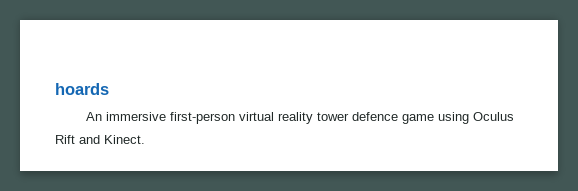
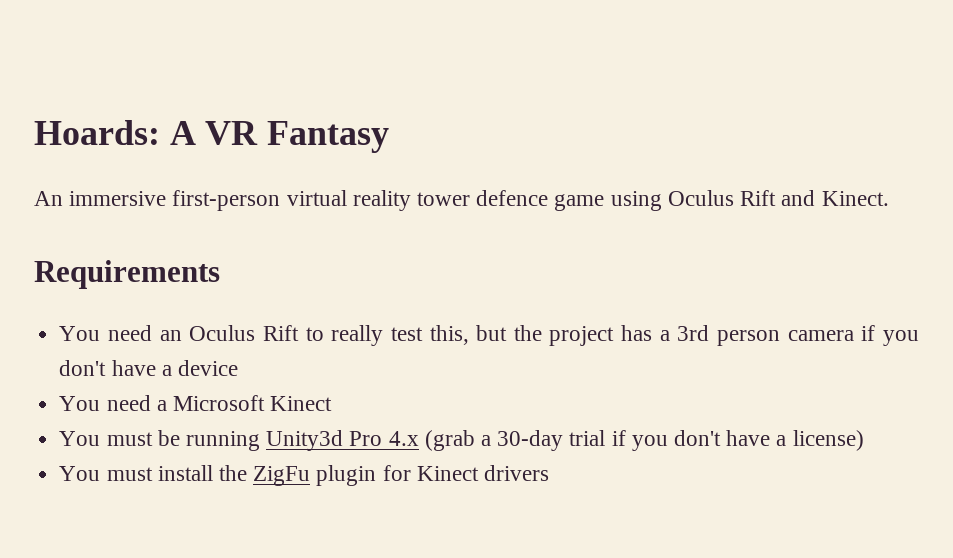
- hoards
+ Hoards: A VR Fantasy
+ Requirements
+ You need an Oculus Rift to really test this, but the project has a 3rd person camera if you don't have a device
+ You need a Microsoft Kinect
+ You must be running Unity3d Pro 4.x (grab a 30-day trial if you don't have a license)
+ You must install the ZigFu plugin for Kinect drivers

